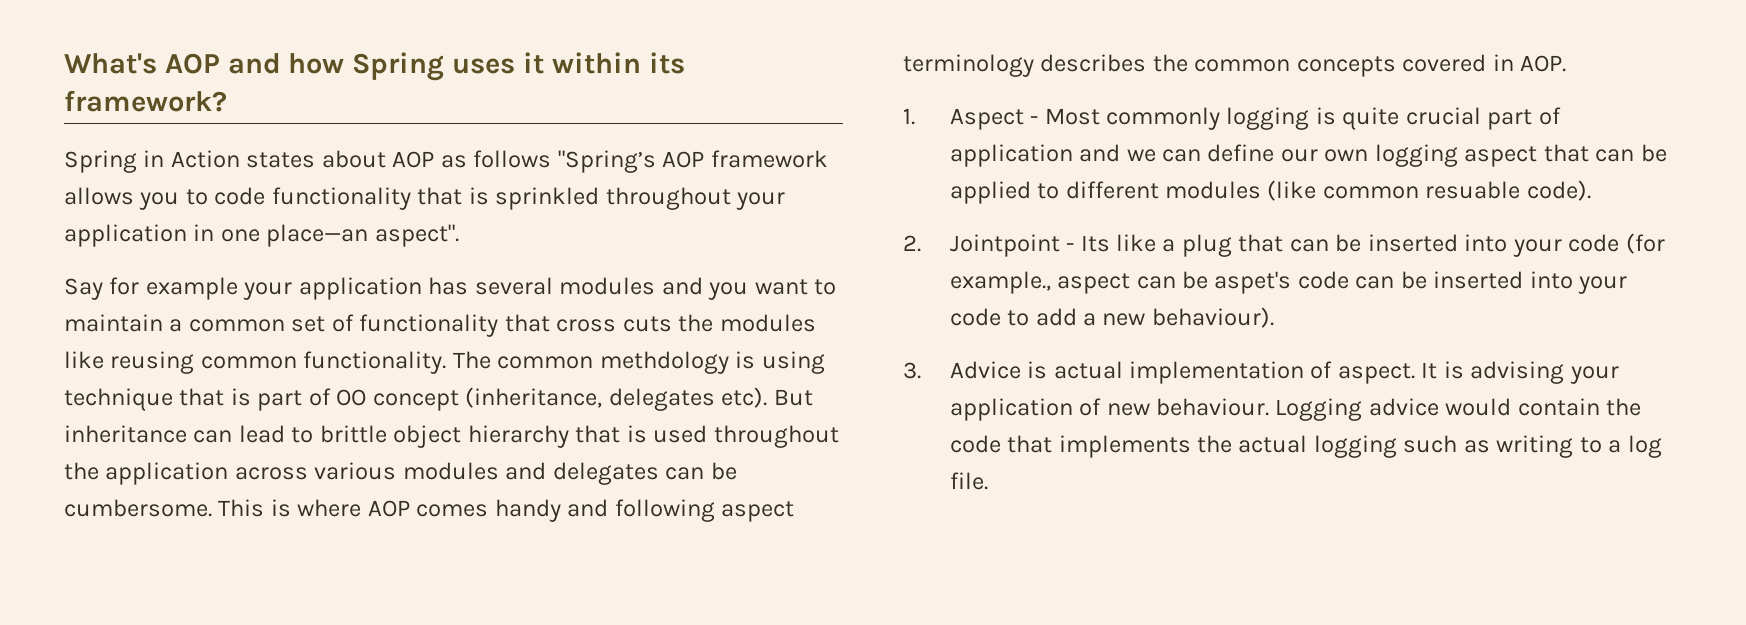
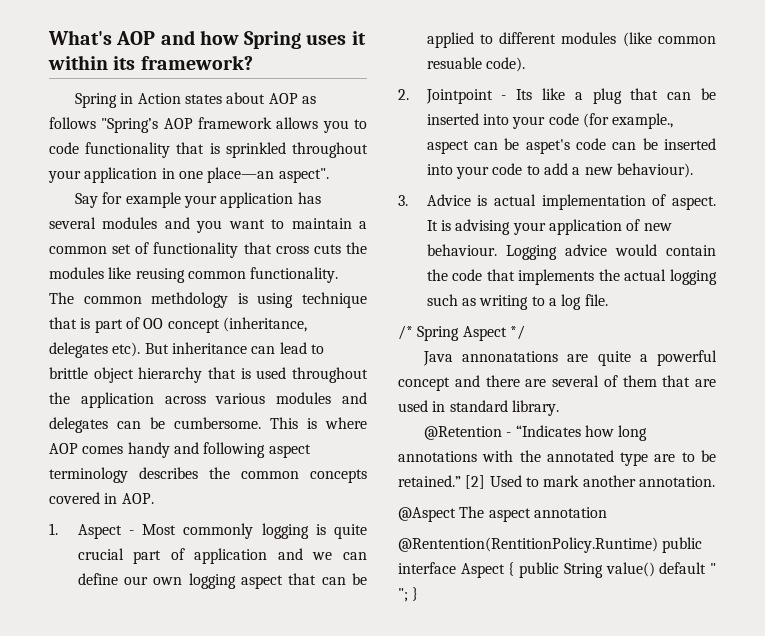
+ /* Spring Aspect */
+ Java annonatations are quite a powerful concept and there are several of them that are used in standard library.
+ @Retention - “Indicates how long annotations with the annotated type are to be retained.” [2] Used to mark another annotation.
+ @Aspect The aspect annotation
+ @Rentention(RentitionPolicy.Runtime) public interface Aspect { public String value() default " "; }

